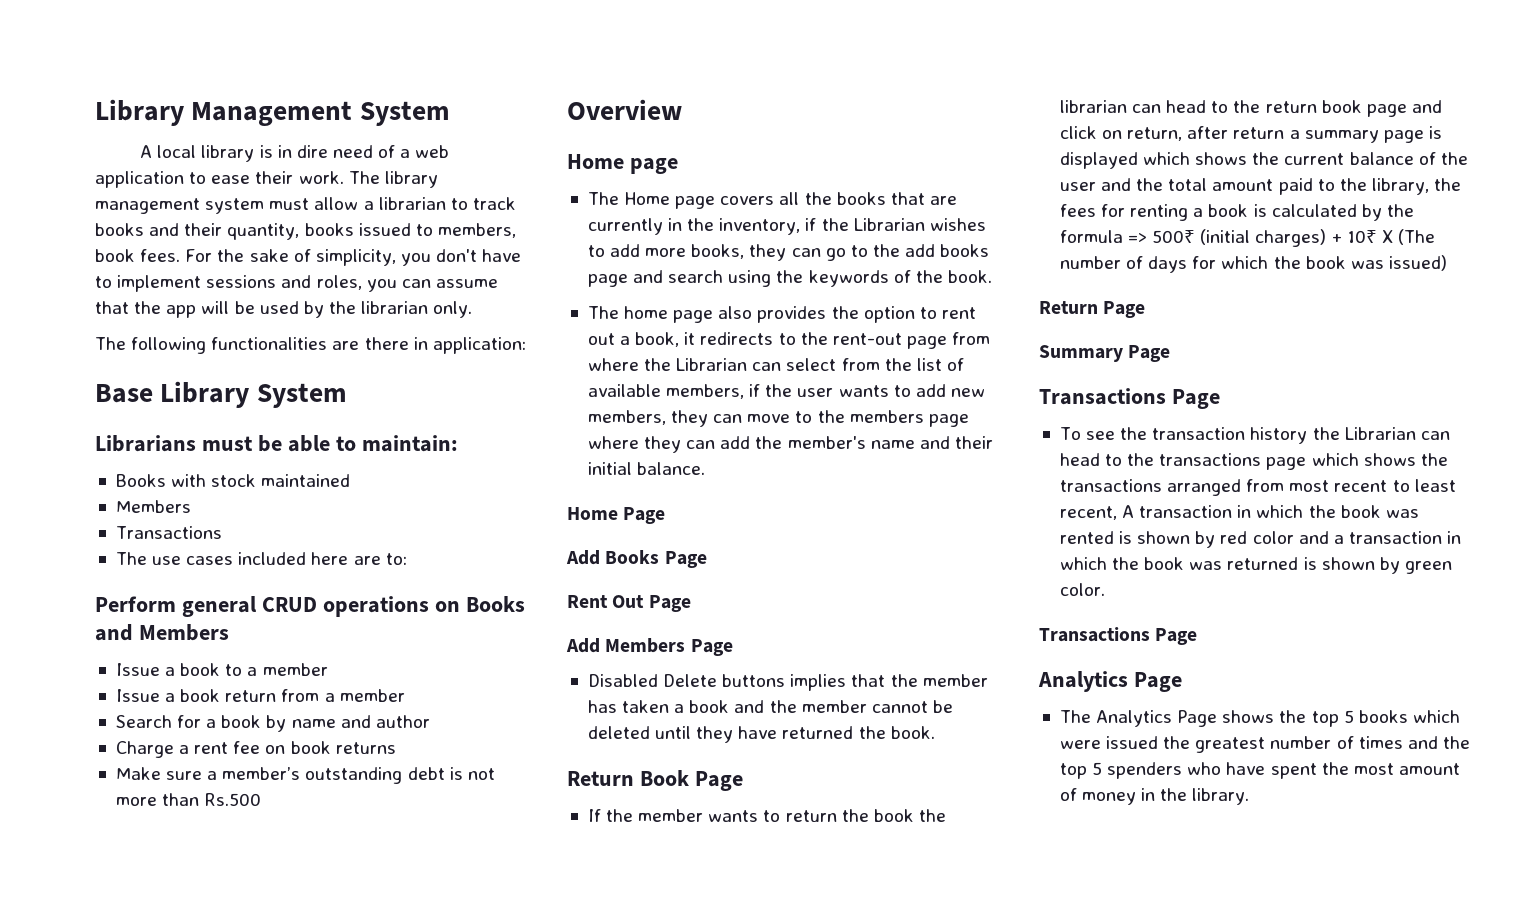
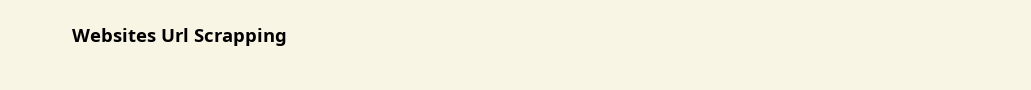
- Library Management System
- A local library is in dire need of a web application to ease their work. The library management system must allow a librarian to track books and their quantity, books issued to members, book fees. For the sake of simplicity, you don't have to implement sessions and roles, you can assume that the app will be used by the librarian only.
- The following functionalities are there in application:
- Base Library System
- Librarians must be able to maintain:
- Books with stock maintained
- Members
- Transactions
- The use cases included here are to:
- Perform general CRUD operations on Books and Members
- Issue a book to a member
- Issue a book return from a member
- Search for a book by name and author
- Charge a rent fee on book returns
- Make sure a member’s outstanding debt is not more than Rs.500
- Overview
- Home page
- The Home page covers all the books that are currently in the inventory, if the Librarian wishes to add more books, they can go to the add books page and search using the keywords of the book.
- The home page also provides the option to rent out a book, it redirects to the rent-out page from where the Librarian can select from the list of available members, if the user wants to add new members, they can move to the members page where they can add the member's name and their initial balance.
- Home Page
- Add Books Page
- Rent Out Page
- Add Members Page
- Disabled Delete buttons implies that the member has taken a book and the member cannot be deleted until they have returned the book.
- Return Book Page
- If the member wants to return the book the librarian can head to the return book page and click on return, after return a summary page is displayed which shows the current balance of the user and the total amount paid to the library, the fees for renting a book is calculated by the formula => 500₹ (initial charges) + 10₹ X (The number of days for which the book was issued)
- Return Page
- Summary Page
- Transactions Page
- To see the transaction history the Librarian can head to the transactions page which shows the transactions arranged from most recent to least recent, A transaction in which the book was rented is shown by red color and a transaction in which the book was returned is shown by green color.
- Transactions Page
- Analytics Page
- The Analytics Page shows the top 5 books which were issued the greatest number of times and the top 5 spenders who have spent the most amount of money in the library.
+ Websites Url Scrapping

